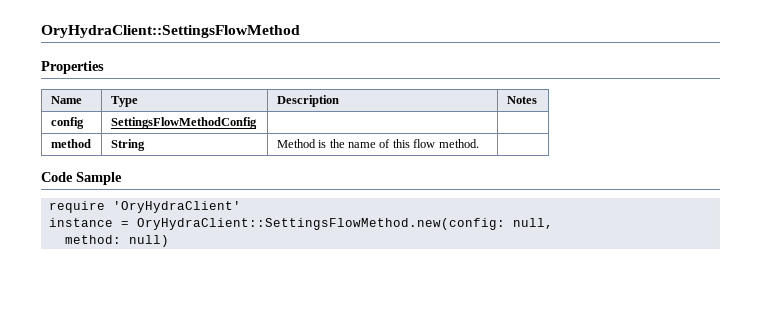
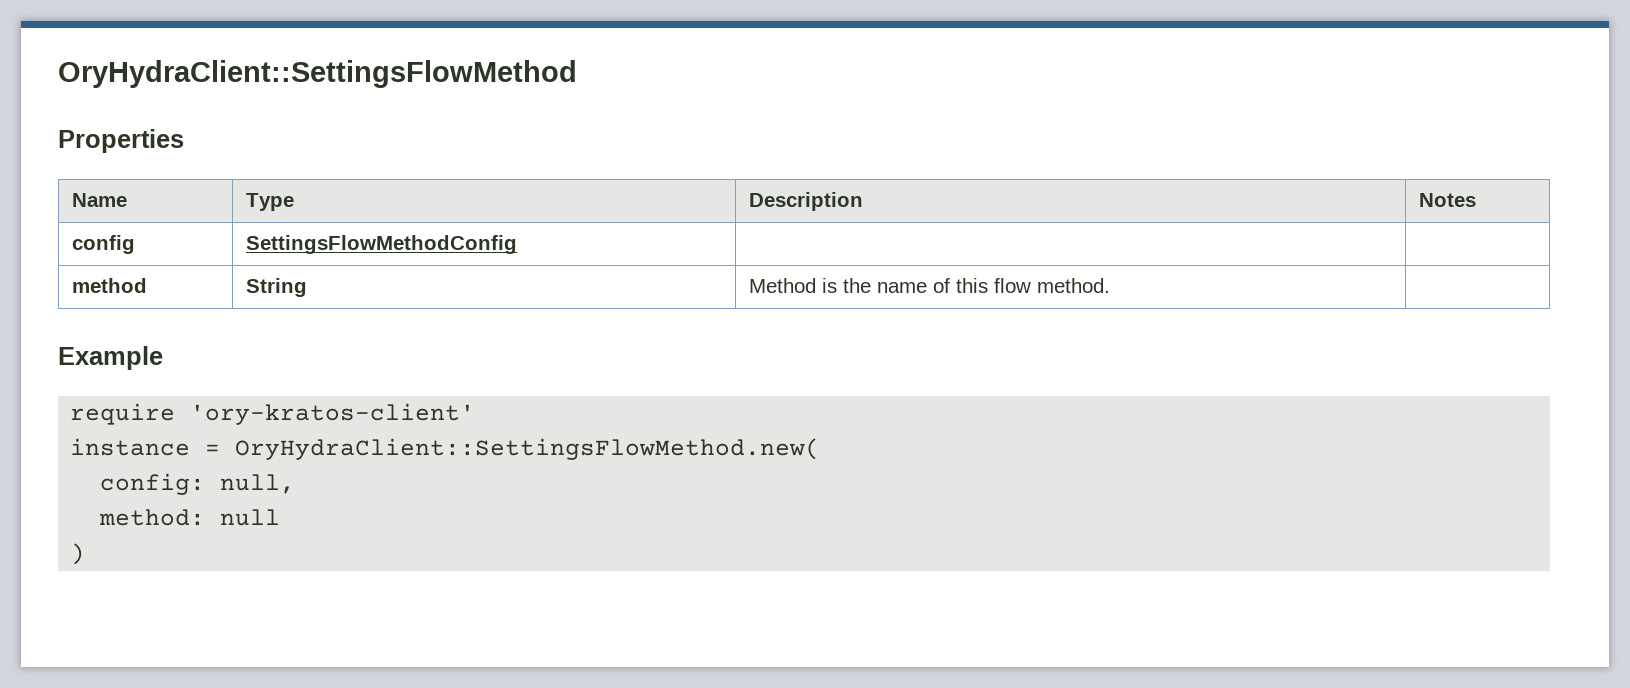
- Code Sample
+ Example
- require 'OryHydraClient'
+ require 'ory-kratos-client'
- instance = OryHydraClient::SettingsFlowMethod.new(config: null,
+ instance = OryHydraClient::SettingsFlowMethod.new(
+ config: null,
- method: null)
+ method: null
+ )

